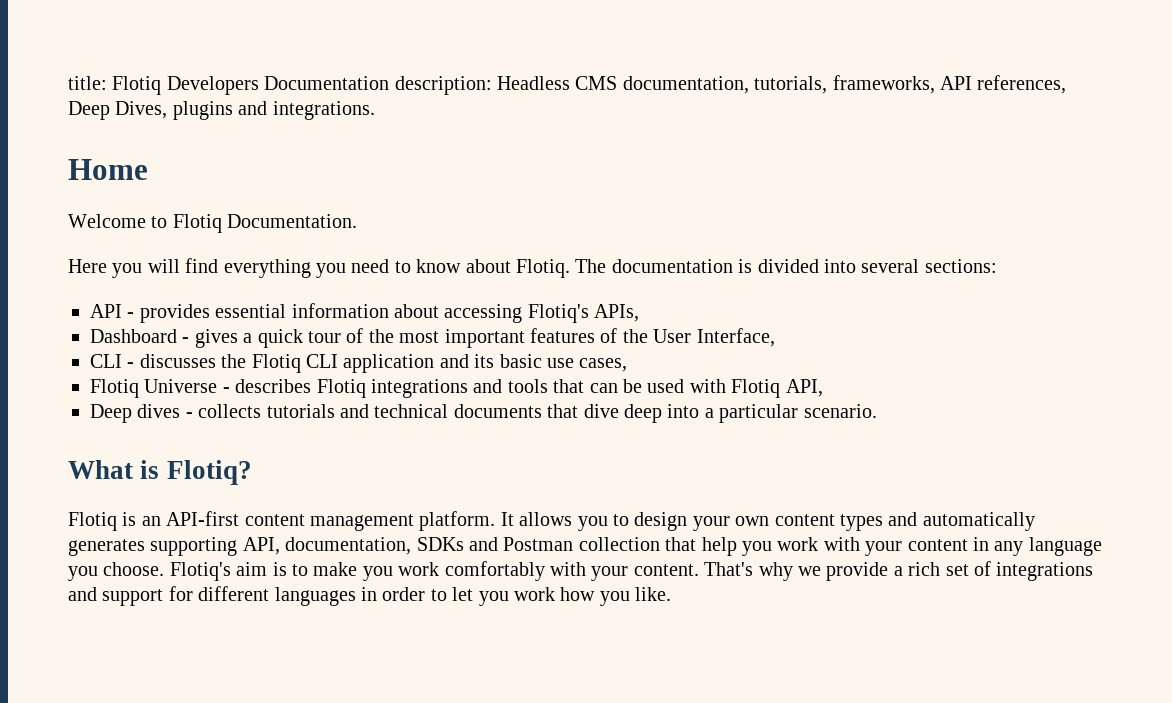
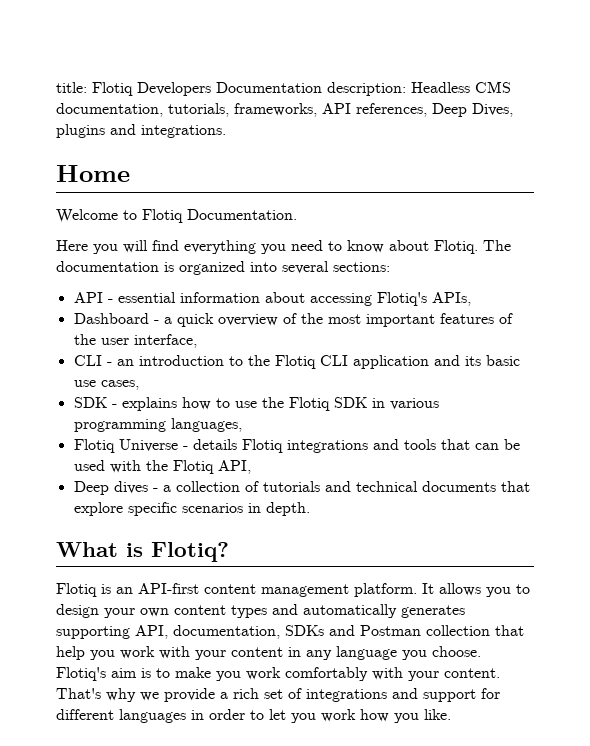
- The documentation is divided into several sections:
+ The documentation is organized into several sections:
- API - provides essential information about accessing Flotiq's APIs,
+ API - essential information about accessing Flotiq's APIs,
- Dashboard - gives a quick tour of the most important features of the User Interface,
+ Dashboard - a quick overview of the most important features of the user interface,
- CLI - discusses the Flotiq CLI application and its basic use cases,
+ CLI - an introduction to the Flotiq CLI application and its basic use cases,
+ SDK - explains how to use the Flotiq SDK in various programming languages,
- Flotiq Universe - describes Flotiq integrations and tools that can be used with Flotiq API,
+ Flotiq Universe - details Flotiq integrations and tools that can be used with the Flotiq API,
- Deep dives - collects tutorials and technical documents that dive deep into a particular scenario.
+ Deep dives - a collection of tutorials and technical documents that explore specific scenarios in depth.

